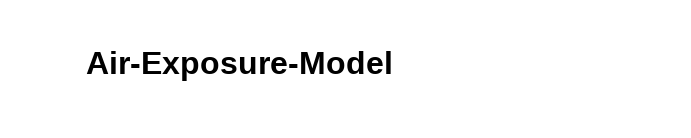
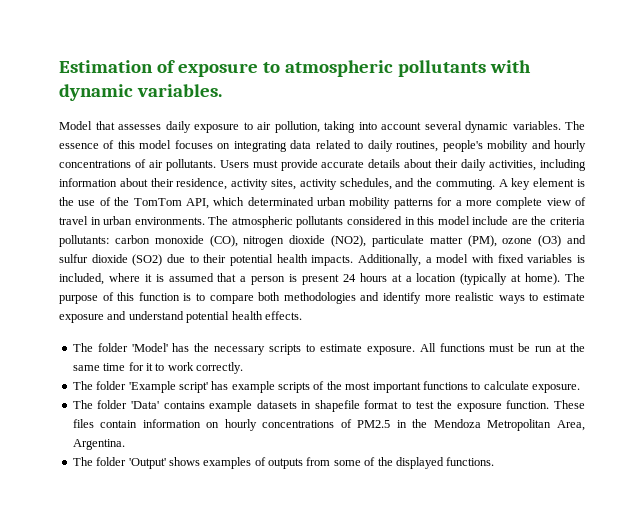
- Air-Exposure-Model
+ Estimation of exposure to atmospheric pollutants with dynamic variables.
+ Model that assesses daily exposure to air pollution, taking into account several dynamic variables. The essence of this model focuses on integrating data related to daily routines, people's mobility and hourly concentrations of air pollutants. Users must provide accurate details about their daily activities, including information about their residence, activity sites, activity schedules, and the commuting. A key element is the use of the TomTom API, which determinated urban mobility patterns for a more complete view of travel in urban environments. The atmospheric pollutants considered in this model include are the criteria pollutants: carbon monoxide (CO), nitrogen dioxide (NO2), particulate matter (PM), ozone (O3) and sulfur dioxide (SO2) due to their potential health impacts. Additionally, a model with fixed variables is included, where it is assumed that a person is present 24 hours at a location (typically at home). The purpose of this function is to compare both methodologies and identify more realistic ways to estimate exposure and understand potential health effects.
+ The folder 'Model' has the necessary scripts to estimate exposure. All functions must be run at the same time for it to work correctly.
+ The folder 'Example script' has example scripts of the most important functions to calculate exposure.
+ The folder 'Data' contains example datasets in shapefile format to test the exposure function. These files contain information on hourly concentrations of PM2.5 in the Mendoza Metropolitan Area, Argentina.
+ The folder 'Output' shows examples of outputs from some of the displayed functions.

